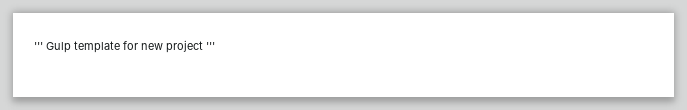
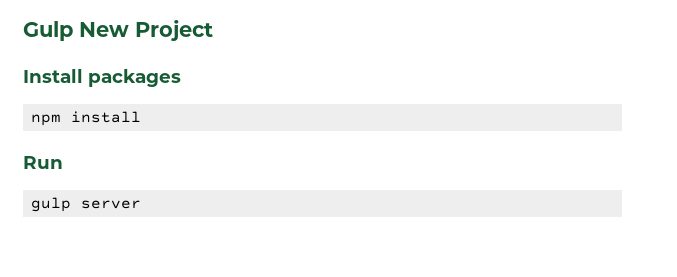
- ''' Gulp template for new project '''
+ Gulp New Project
+ Install packages
+ npm install
+ Run
+ gulp server

